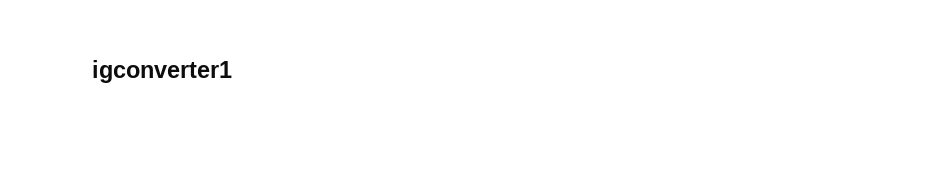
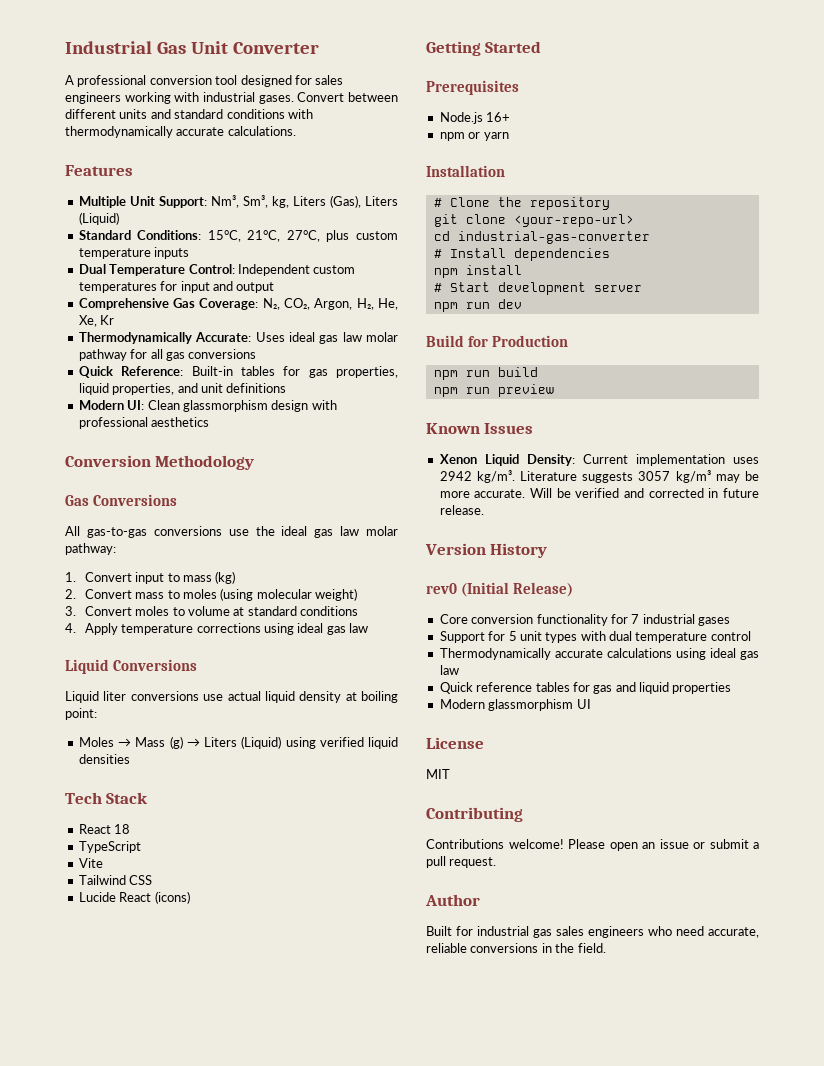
- igconverter1
+ Industrial Gas Unit Converter
+ A professional conversion tool designed for sales engineers working with industrial gases. Convert between different units and standard conditions with thermodynamically accurate calculations.
+ Features
+ Multiple Unit Support: Nm³, Sm³, kg, Liters (Gas), Liters (Liquid)
+ Standard Conditions: 15°C, 21°C, 27°C, plus custom temperature inputs
+ Dual Temperature Control: Independent custom temperatures for input and output
+ Comprehensive Gas Coverage: N₂, CO₂, Argon, H₂, He, Xe, Kr
+ Thermodynamically Accurate: Uses ideal gas law molar pathway for all gas conversions
+ Quick Reference: Built-in tables for gas properties, liquid properties, and unit definitions
+ Modern UI: Clean glassmorphism design with professional aesthetics
+ Conversion Methodology
+ Gas Conversions
+ All gas-to-gas conversions use the ideal gas law molar pathway:
+ 1. Convert input to mass (kg)
+ 2. Convert mass to moles (using molecular weight)
+ 3. Convert moles to volume at standard conditions
+ 4. Apply temperature corrections using ideal gas law
+ Liquid Conversions
+ Liquid liter conversions use actual liquid density at boiling point:
+ Moles → Mass (g) → Liters (Liquid) using verified liquid densities
+ Tech Stack
+ React 18
+ TypeScript
+ Vite
+ Tailwind CSS
+ Lucide React (icons)
+ Getting Started
+ Prerequisites
+ Node.js 16+
+ npm or yarn
+ Installation
+ # Clone the repository
+ git clone <your-repo-url>
+ cd industrial-gas-converter
+ # Install dependencies
+ npm install
+ # Start development server
+ npm run dev
+ Build for Production
+ npm run build
+ npm run preview
+ Known Issues
+ Xenon Liquid Density: Current implementation uses 2942 kg/m³. Literature suggests 3057 kg/m³ may be more accurate. Will be verified and corrected in future release.
+ Version History
+ rev0 (Initial Release)
+ Core conversion functionality for 7 industrial gases
+ Support for 5 unit types with dual temperature control
+ Thermodynamically accurate calculations using ideal gas law
+ Quick reference tables for gas and liquid properties
+ Modern glassmorphism UI
+ License
+ MIT
+ Contributing
+ Contributions welcome! Please open an issue or submit a pull request.
+ Author
+ Built for industrial gas sales engineers who need accurate, reliable conversions in the field.

